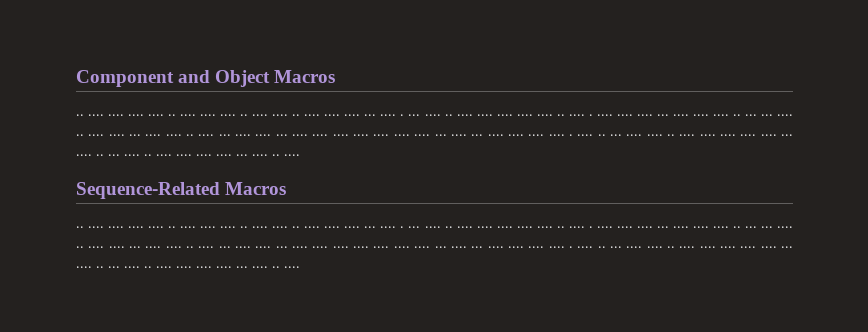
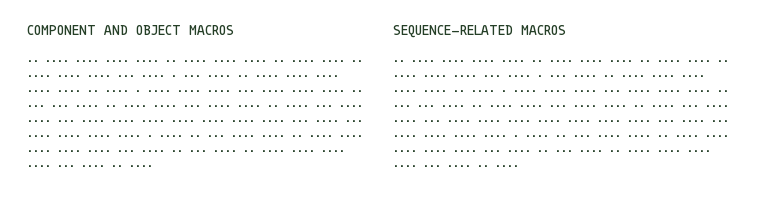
- Component and Object Macros
+ COMPONENT AND OBJECT MACROS
- Sequence-Related Macros
+ SEQUENCE-RELATED MACROS

